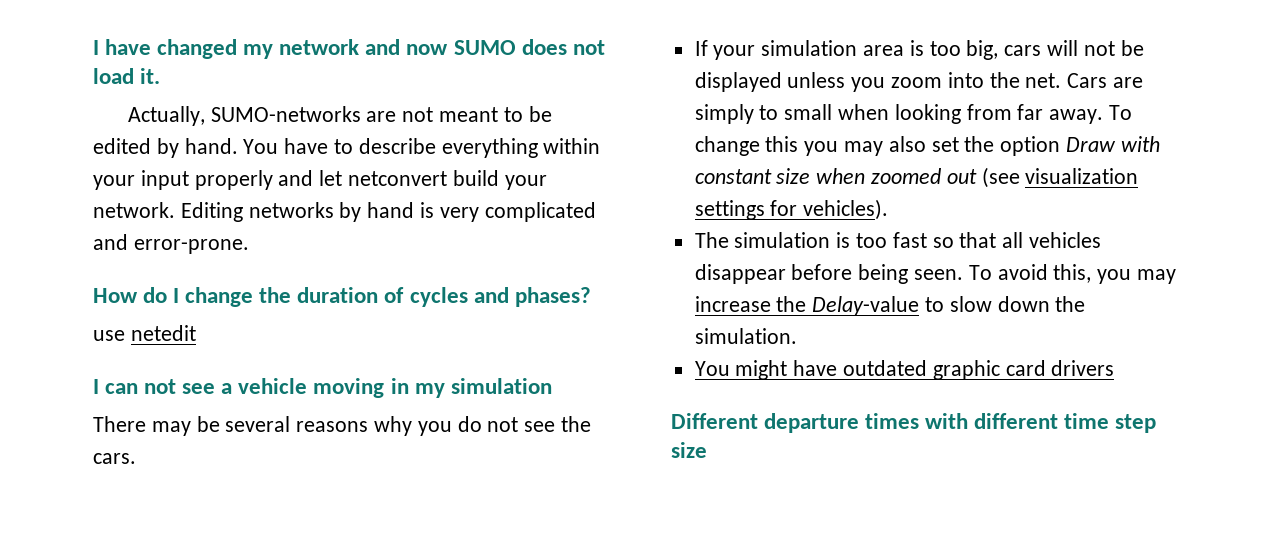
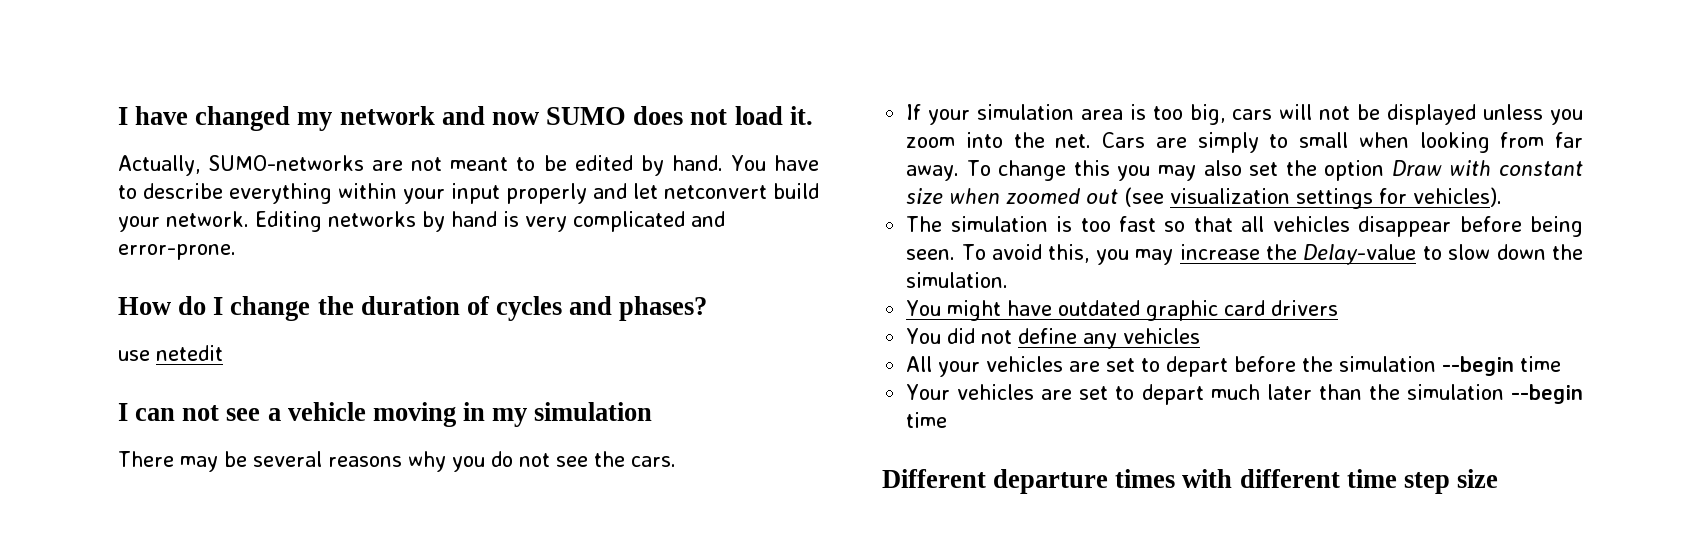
+ You did not define any vehicles
+ All your vehicles are set to depart before the simulation --begin time
+ Your vehicles are set to depart much later than the simulation --begin time

